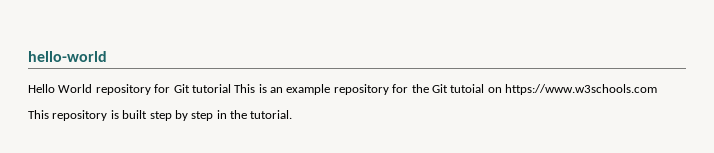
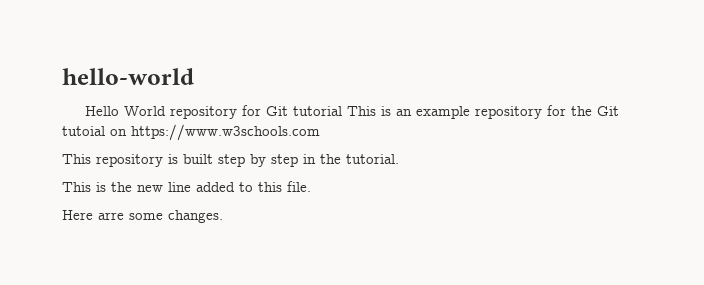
+ This is the new line added to this file.
+ Here arre some changes.

